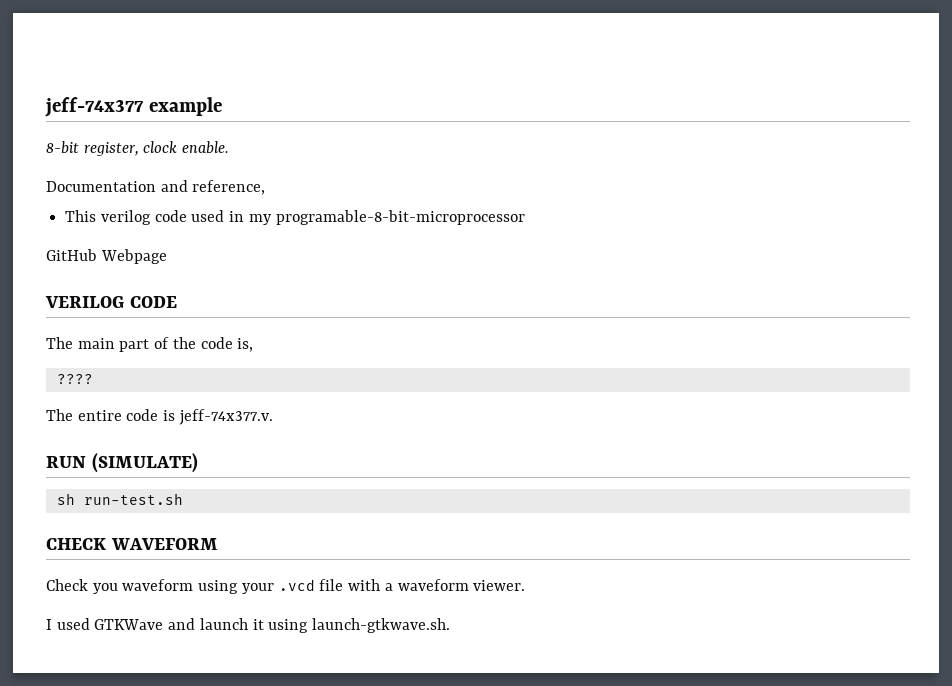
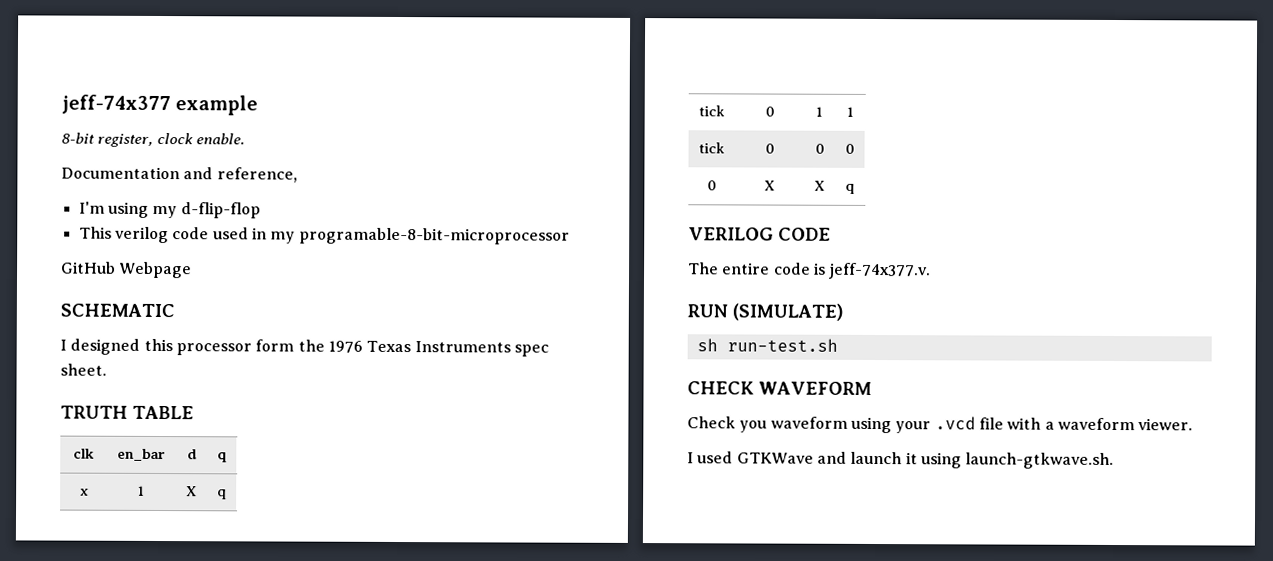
+ I'm using my d-flip-flop
+ SCHEMATIC
+ I designed this processor form the 1976 Texas Instruments spec sheet.
+ TRUTH TABLE
+ clk | en_bar | d | q
+ x | 1 | X | q
+ tick | 0 | 1 | 1
+ tick | 0 | 0 | 0
+ 0 | X | X | q
  VERILOG CODE
- The main part of the code is,
- ????

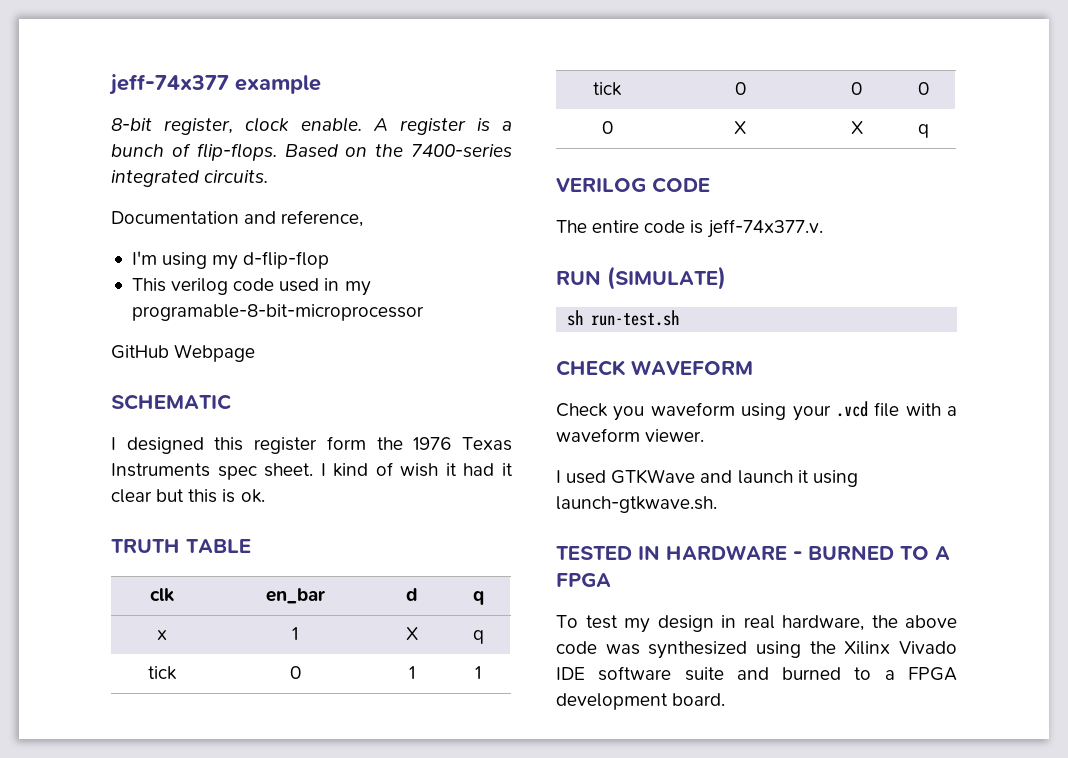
+ A register is a bunch of flip-flops. Based on the 7400-series integrated circuits.
- I designed this processor form the 1976 Texas Instruments spec sheet.
+ I designed this register form the 1976 Texas Instruments spec sheet. I kind of wish it had it clear but this is ok.
+ TESTED IN HARDWARE - BURNED TO A FPGA
+ To test my design in real hardware, the above code was synthesized using the Xilinx Vivado IDE software suite and burned to a FPGA development board.

